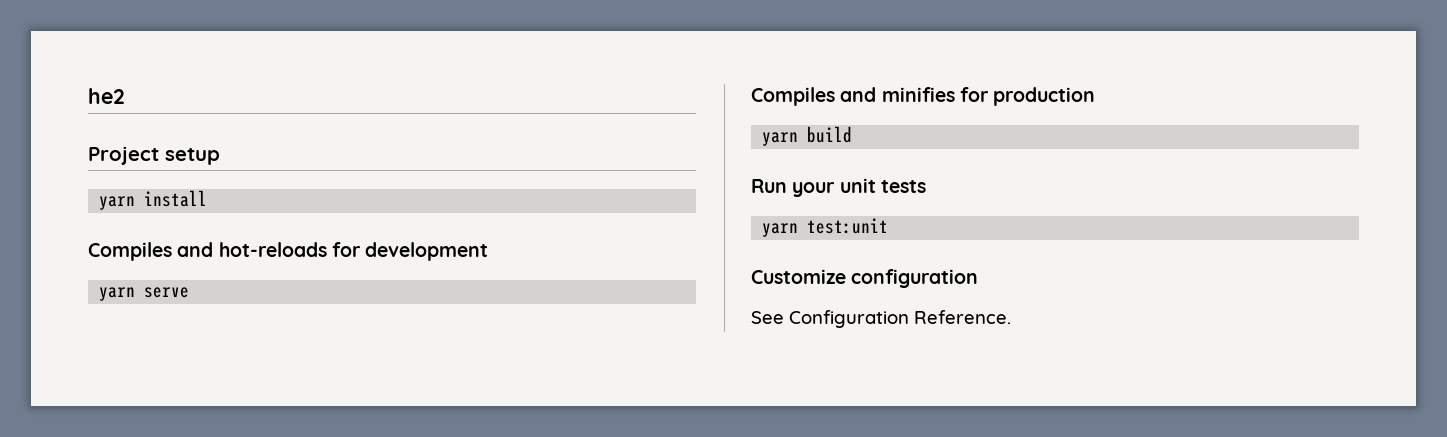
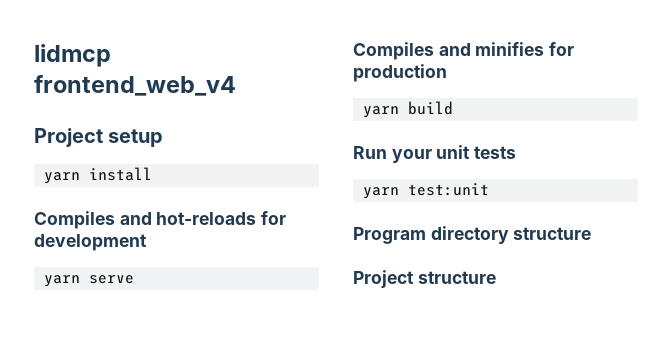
- he2
+ lidmcp frontend_web_v4
- Customize configuration
- See Configuration Reference.
+ Program directory structure
+ Project structure

